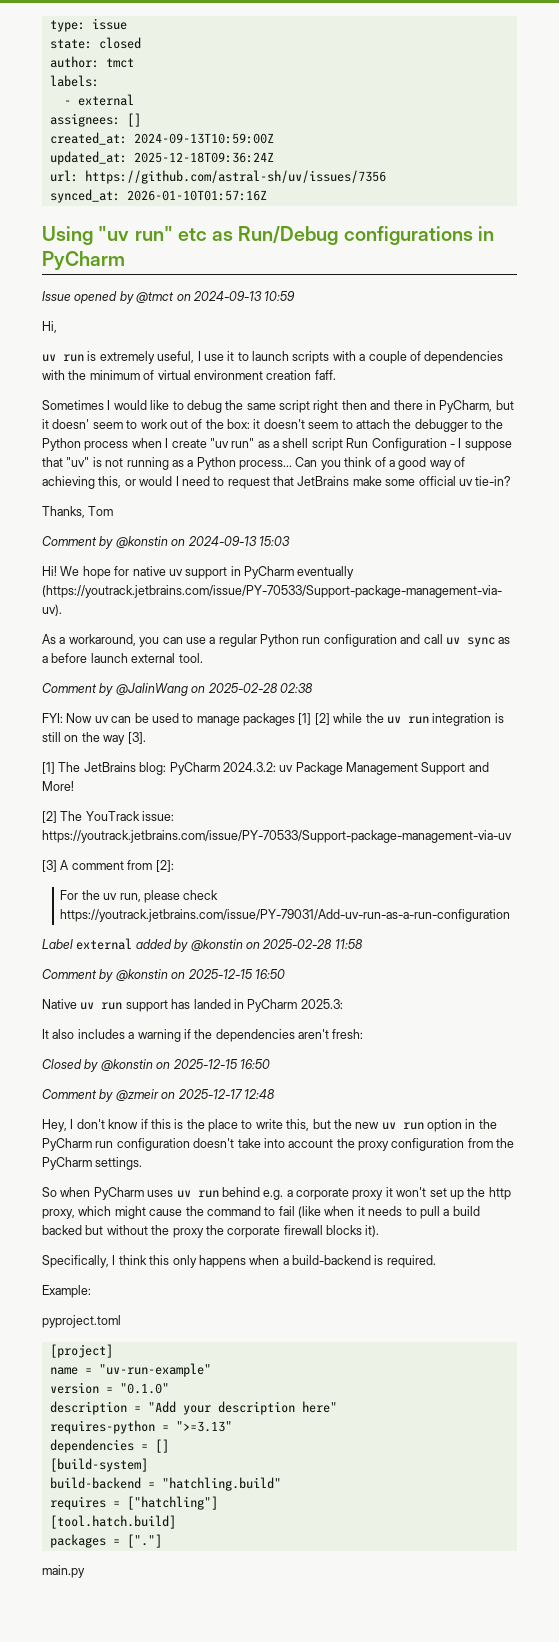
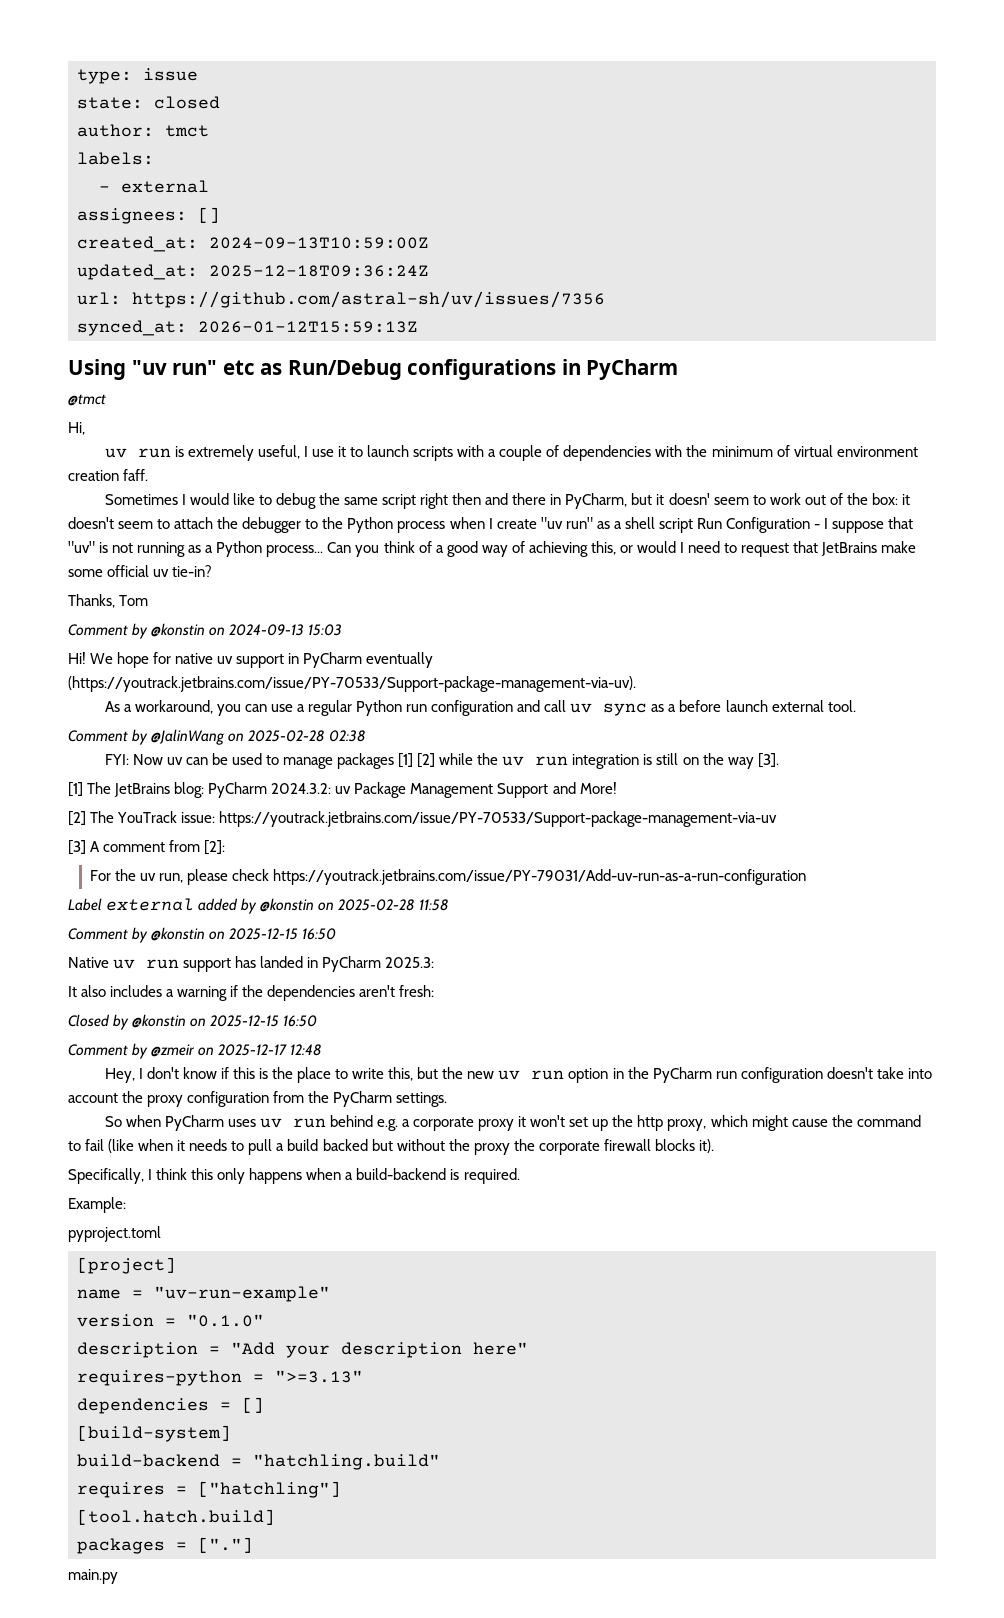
- synced_at: 2026-01-10T01:57:16Z
+ synced_at: 2026-01-12T15:59:13Z
- Issue opened by @tmct on 2024-09-13 10:59
+ @tmct

